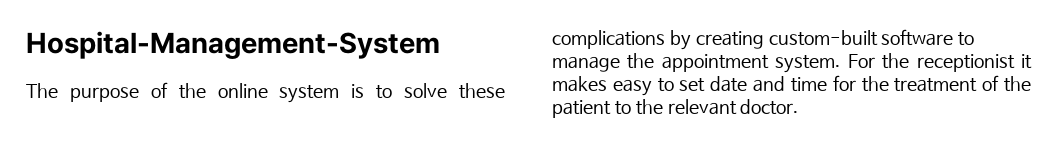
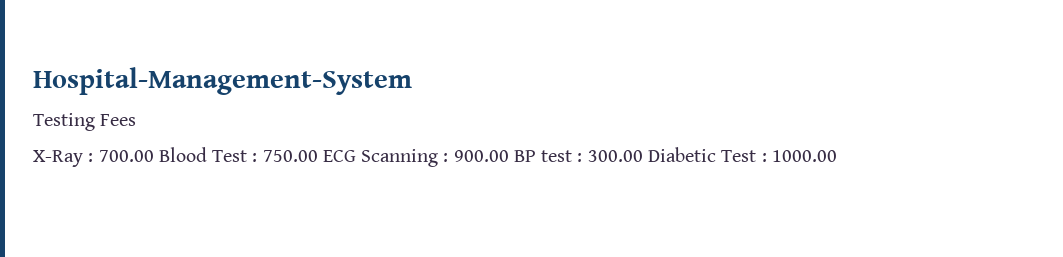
- The purpose of the online system is to solve these complications by creating custom-built software to manage the appointment system. For the receptionist it makes easy to set date and time for the treatment of the patient to the relevant doctor.
+ Testing Fees
+ X-Ray : 700.00 Blood Test : 750.00 ECG Scanning : 900.00 BP test : 300.00 Diabetic Test : 1000.00

